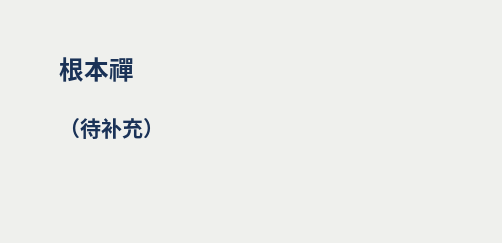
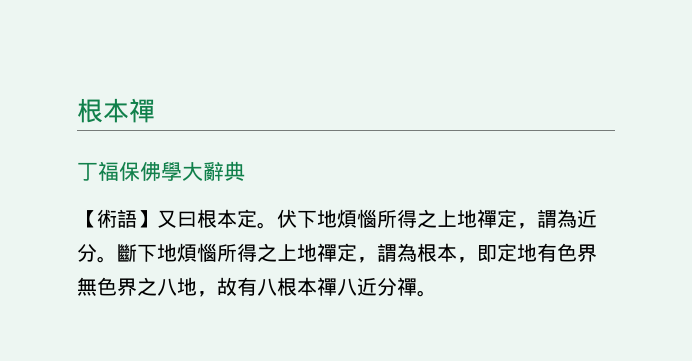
- （待补充）
+ 丁福保佛學大辭典
+ 【術語】又曰根本定。伏下地煩惱所得之上地禪定，謂為近分。斷下地煩惱所得之上地禪定，謂為根本，即定地有色界無色界之八地，故有八根本禪八近分禪。

